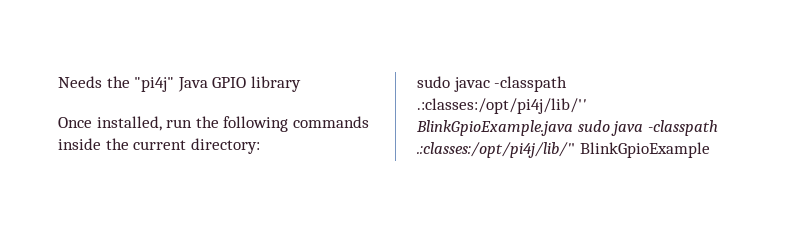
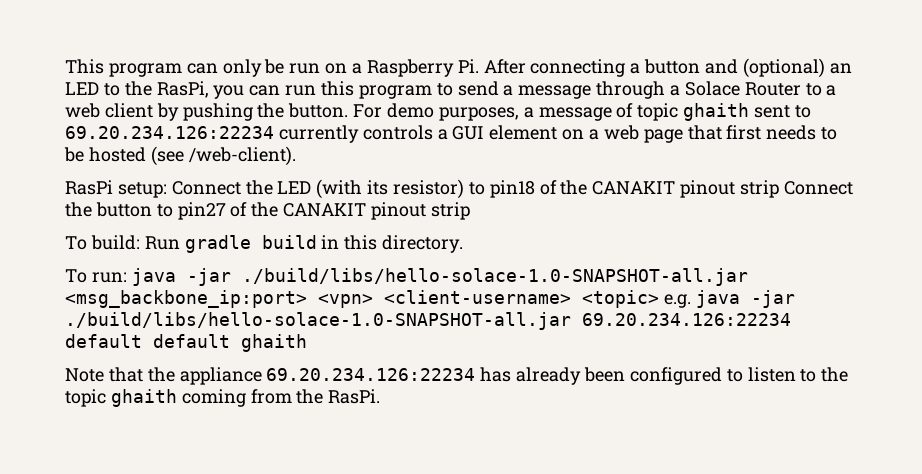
- Needs the "pi4j" Java GPIO library
- Once installed, run the following commands inside the current directory:
- sudo javac -classpath .:classes:/opt/pi4j/lib/'' BlinkGpioExample.java sudo java -classpath .:classes:/opt/pi4j/lib/'' BlinkGpioExample
+ This program can only be run on a Raspberry Pi. After connecting a button and (optional) an LED to the RasPi, you can run this program to send a message through a Solace Router to a web client by pushing the button. For demo purposes, a message of topic ghaith sent to 69.20.234.126:22234 currently controls a GUI element on a web page that first needs to be hosted (see /web-client).
+ RasPi setup: Connect the LED (with its resistor) to pin18 of the CANAKIT pinout strip Connect the button to pin27 of the CANAKIT pinout strip
+ To build: Run gradle build in this directory.
+ To run: java -jar ./build/libs/hello-solace-1.0-SNAPSHOT-all.jar <msg_backbone_ip:port> <vpn> <client-username> <topic> e.g. java -jar ./build/libs/hello-solace-1.0-SNAPSHOT-all.jar 69.20.234.126:22234 default default ghaith
+ Note that the appliance 69.20.234.126:22234 has already been configured to listen to the topic ghaith coming from the RasPi.

